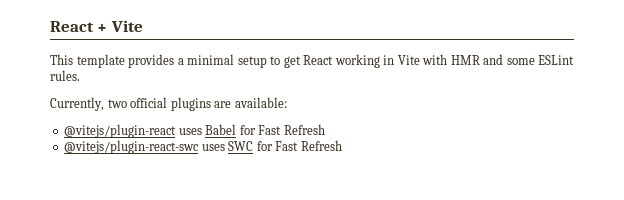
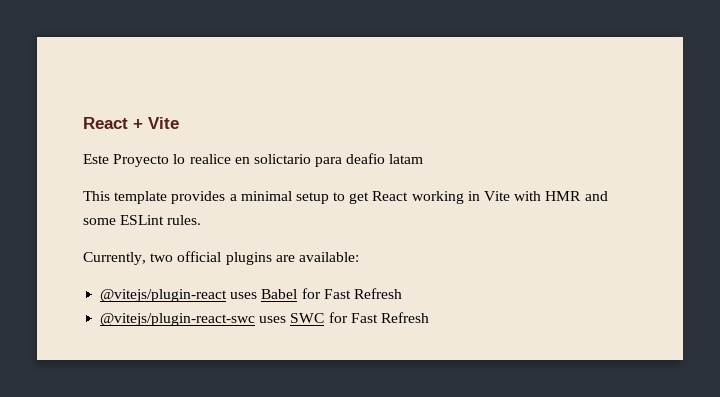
+ Este Proyecto lo realice en solictario para deafio latam

